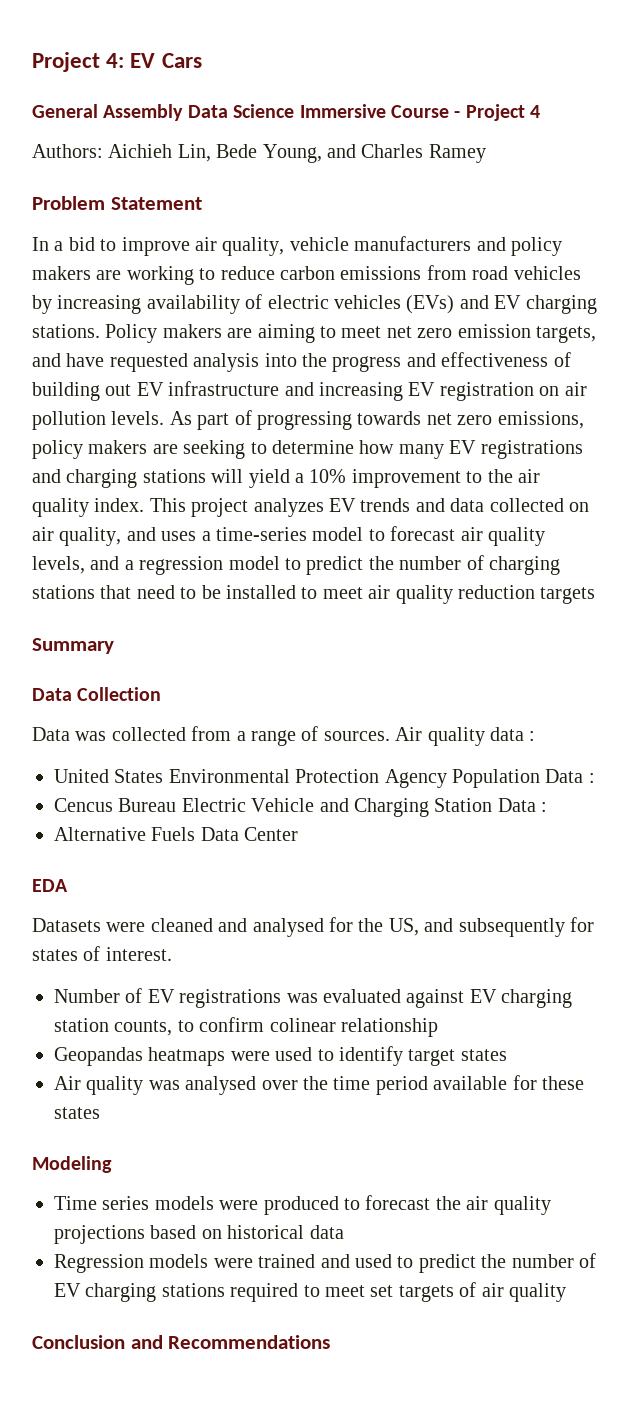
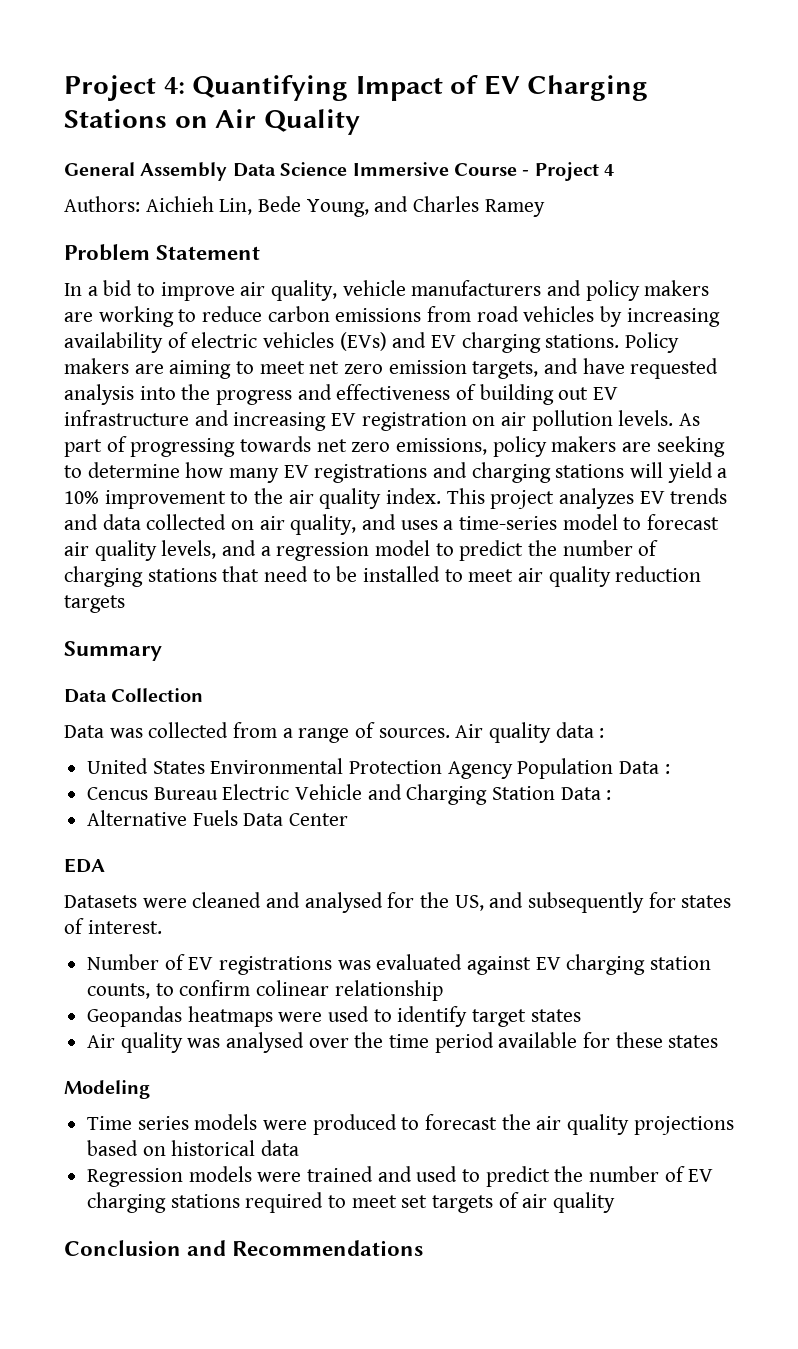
- Project 4: EV Cars
+ Project 4: Quantifying Impact of EV Charging Stations on Air Quality

